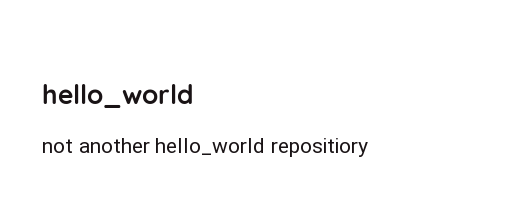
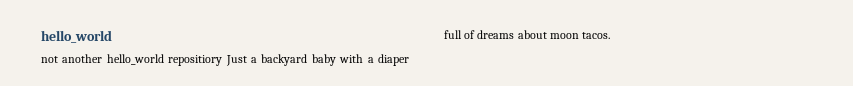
- not another hello_world repositiory
+ not another hello_world repositiory Just a backyard baby with a diaper full of dreams about moon tacos.

